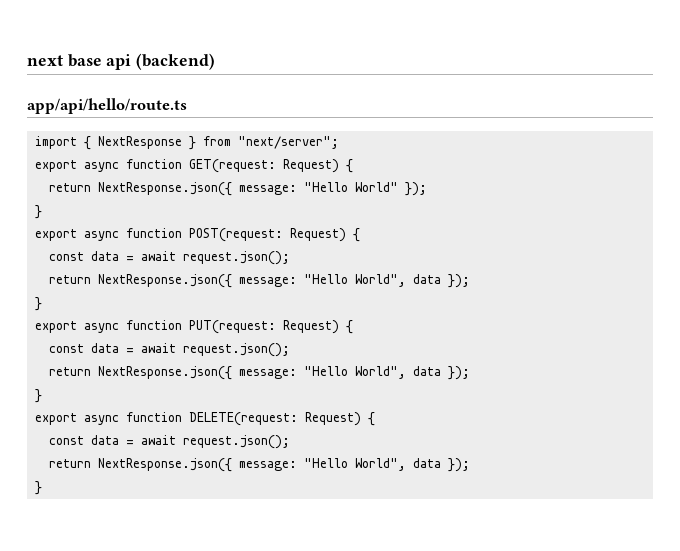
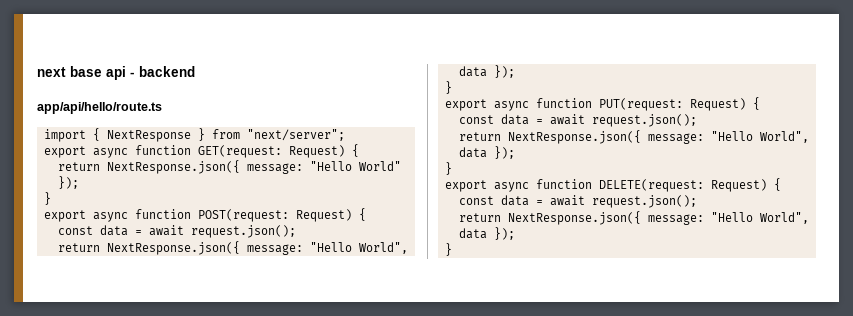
- next base api (backend)
+ next base api - backend

